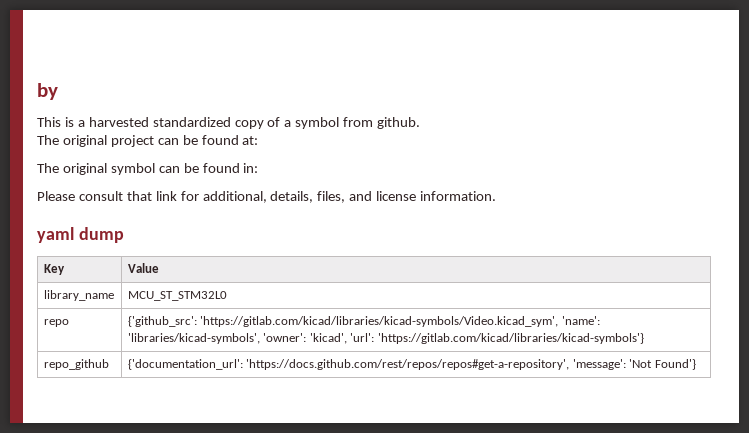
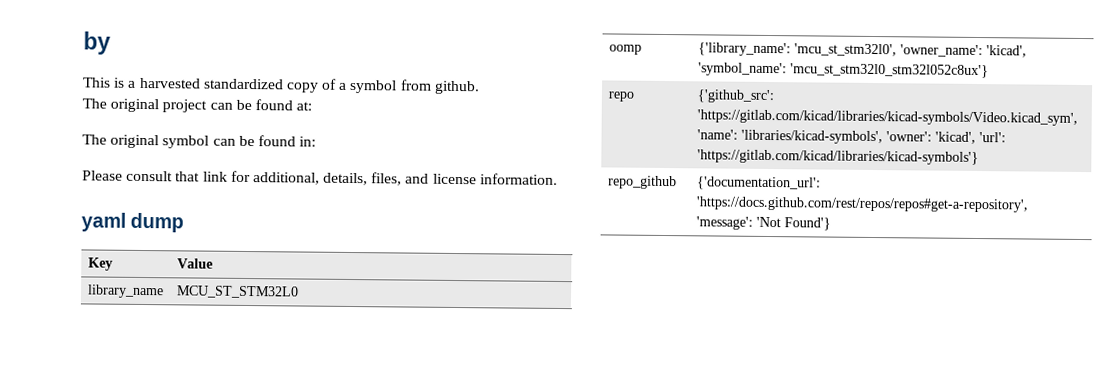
+ oomp | {'library_name': 'mcu_st_stm32l0', 'owner_name': 'kicad', 'symbol_name': 'mcu_st_stm32l0_stm32l052c8ux'}

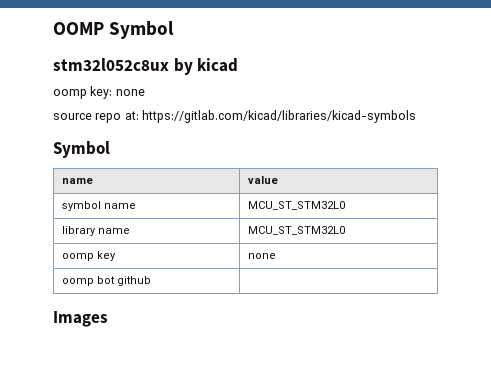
- by
- This is a harvested standardized copy of a symbol from github.
- The original project can be found at:
- The original symbol can be found in:
- Please consult that link for additional, details, files, and license information.
- yaml dump
- Key | Value
- library_name | MCU_ST_STM32L0
- oomp | {'library_name': 'mcu_st_stm32l0', 'owner_name': 'kicad', 'symbol_name': 'mcu_st_stm32l0_stm32l052c8ux'}
- repo | {'github_src': 'https://gitlab.com/kicad/libraries/kicad-symbols/Video.kicad_sym', 'name': 'libraries/kicad-symbols', 'owner': 'kicad', 'url': 'https://gitlab.com/kicad/libraries/kicad-symbols'}
- repo_github | {'documentation_url': 'https://docs.github.com/rest/repos/repos#get-a-repository', 'message': 'Not Found'}
+ OOMP Symbol
+ stm32l052c8ux by kicad
+ oomp key: none
+ source repo at: https://gitlab.com/kicad/libraries/kicad-symbols
+ Symbol
+ name | value
+ symbol name | MCU_ST_STM32L0
+ library name | MCU_ST_STM32L0
+ oomp key | none
+ oomp bot github |
+ Images

